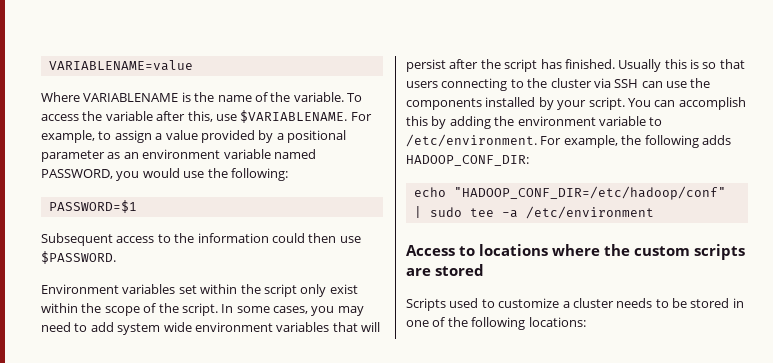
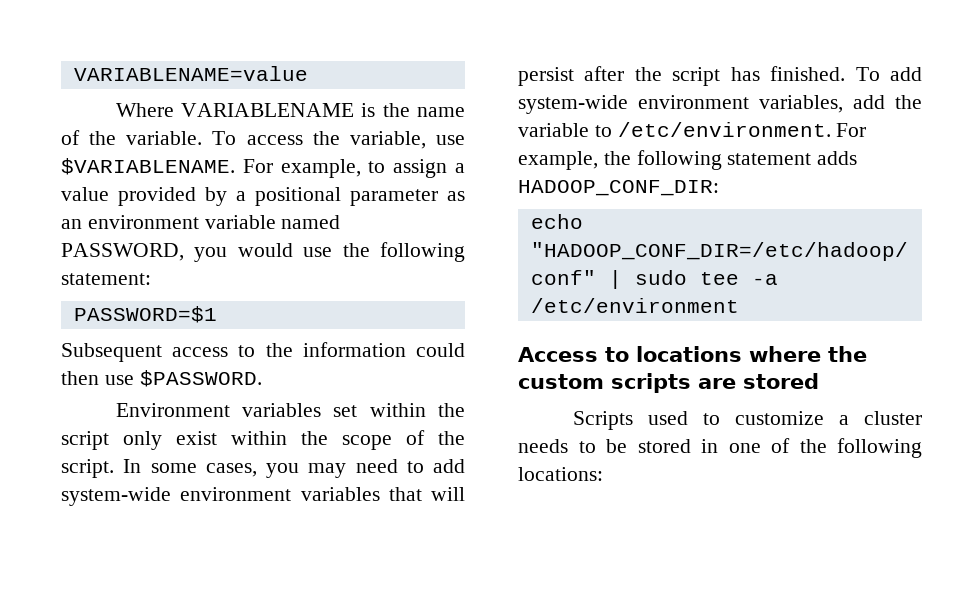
- To access the variable after this, use $VARIABLENAME.
+ To access the variable, use $VARIABLENAME.
- For example, to assign a value provided by a positional parameter as an environment variable named PASSWORD, you would use the following:
+ For example, to assign a value provided by a positional parameter as an environment variable named PASSWORD, you would use the following statement:
- In some cases, you may need to add system wide environment variables that will persist after the script has finished.
+ In some cases, you may need to add system-wide environment variables that will persist after the script has finished.
- Usually this is so that users connecting to the cluster via SSH can use the components installed by your script. You can accomplish this by adding the environment variable to /etc/environment.
+ To add system-wide environment variables, add the variable to /etc/environment.
- For example, the following adds HADOOP_CONF_DIR:
+ For example, the following statement adds HADOOP_CONF_DIR:

